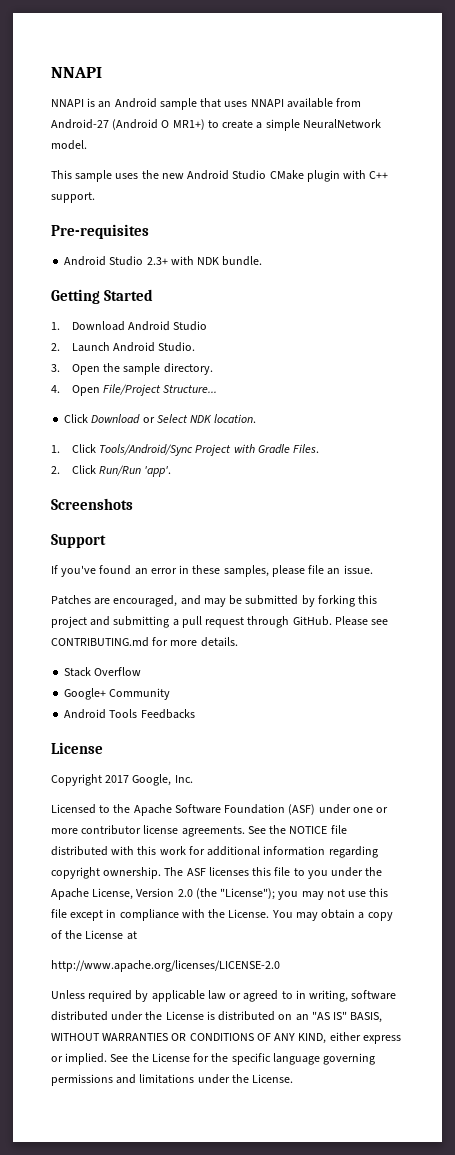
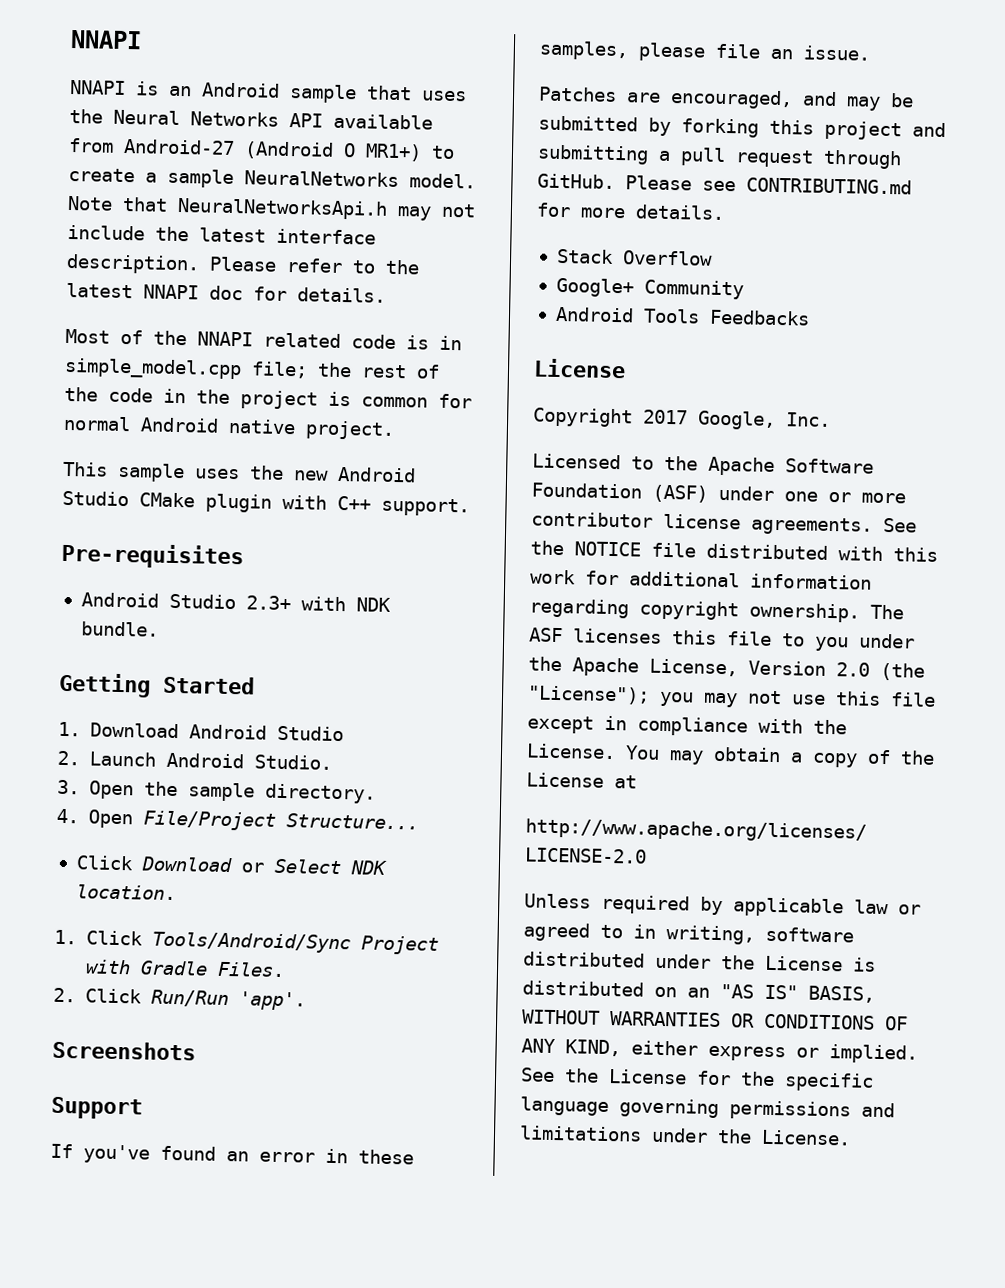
- NNAPI is an Android sample that uses NNAPI available from Android-27 (Android O MR1+) to create a simple NeuralNetwork model.
+ NNAPI is an Android sample that uses the Neural Networks API available from Android-27 (Android O MR1+) to create a sample NeuralNetworks model. Note that NeuralNetworksApi.h may not include the latest interface description. Please refer to the latest NNAPI doc for details.
+ Most of the NNAPI related code is in simple_model.cpp file; the rest of the code in the project is common for normal Android native project.

